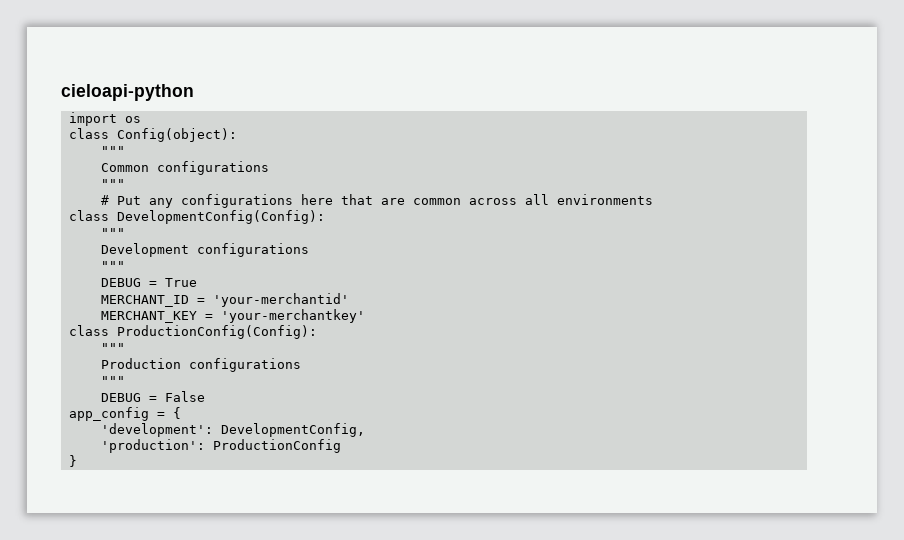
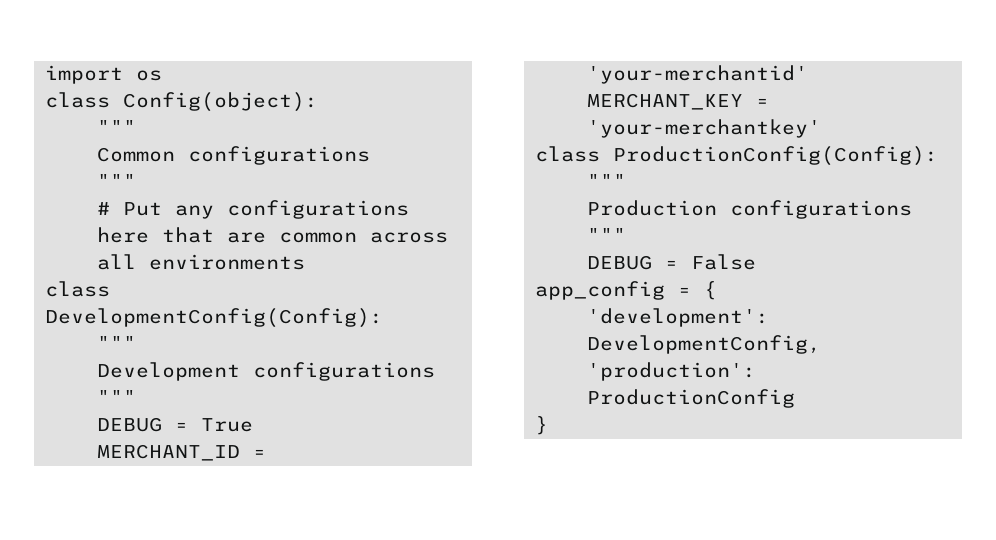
- cieloapi-python

